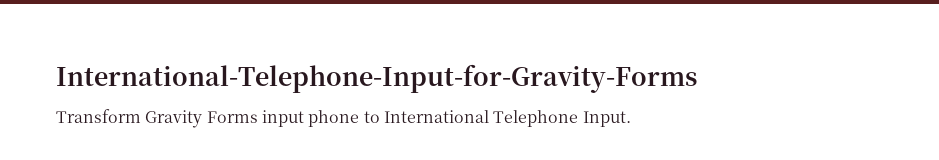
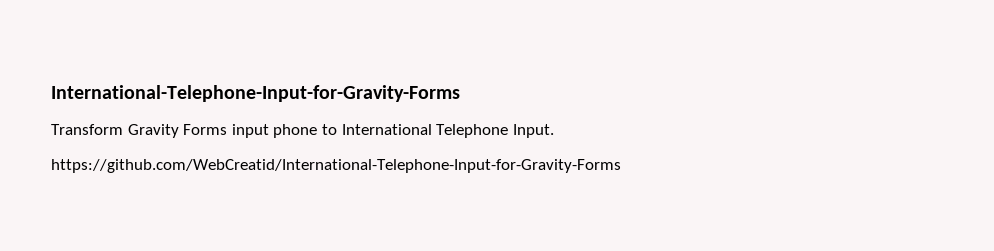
+ https://github.com/WebCreatid/International-Telephone-Input-for-Gravity-Forms

